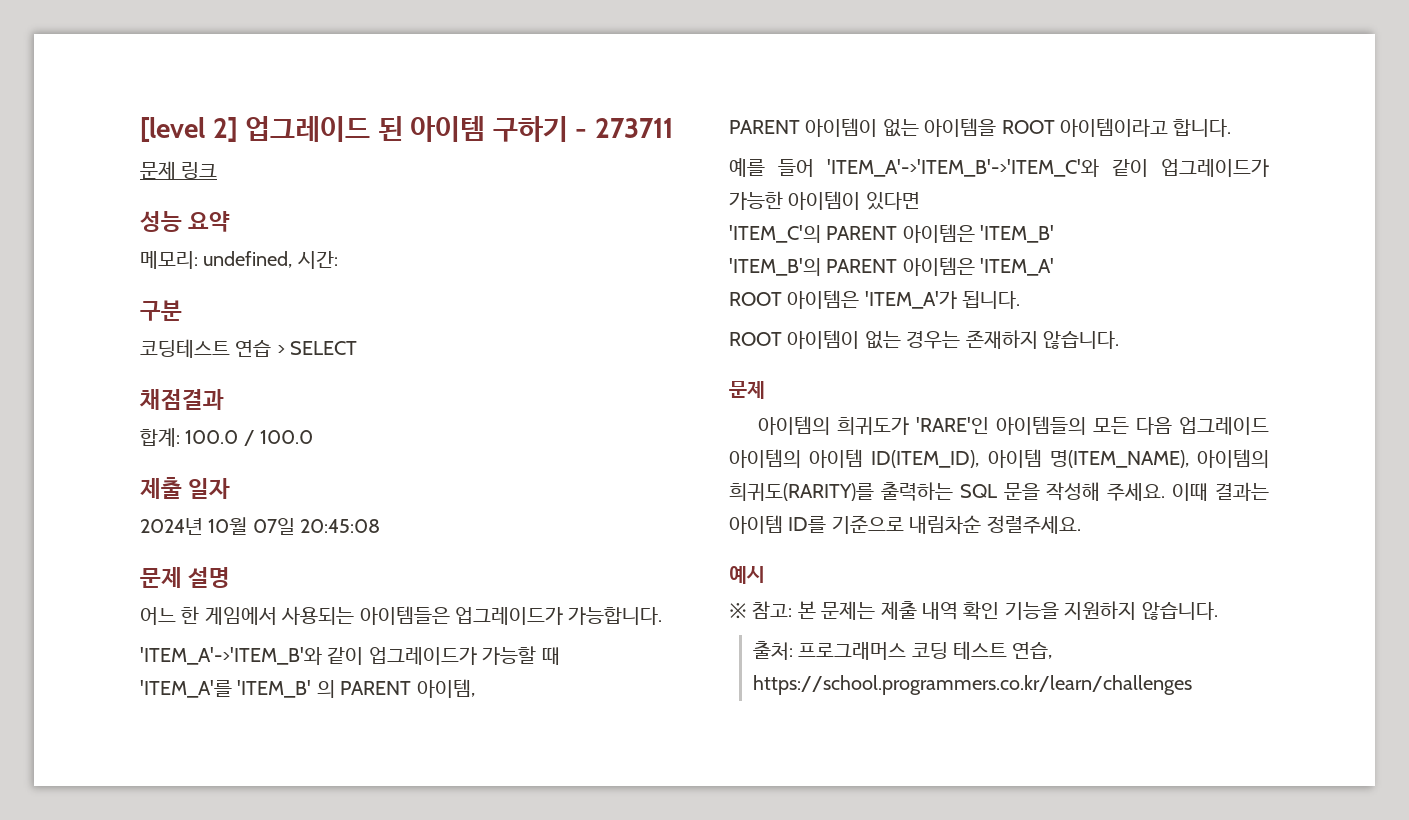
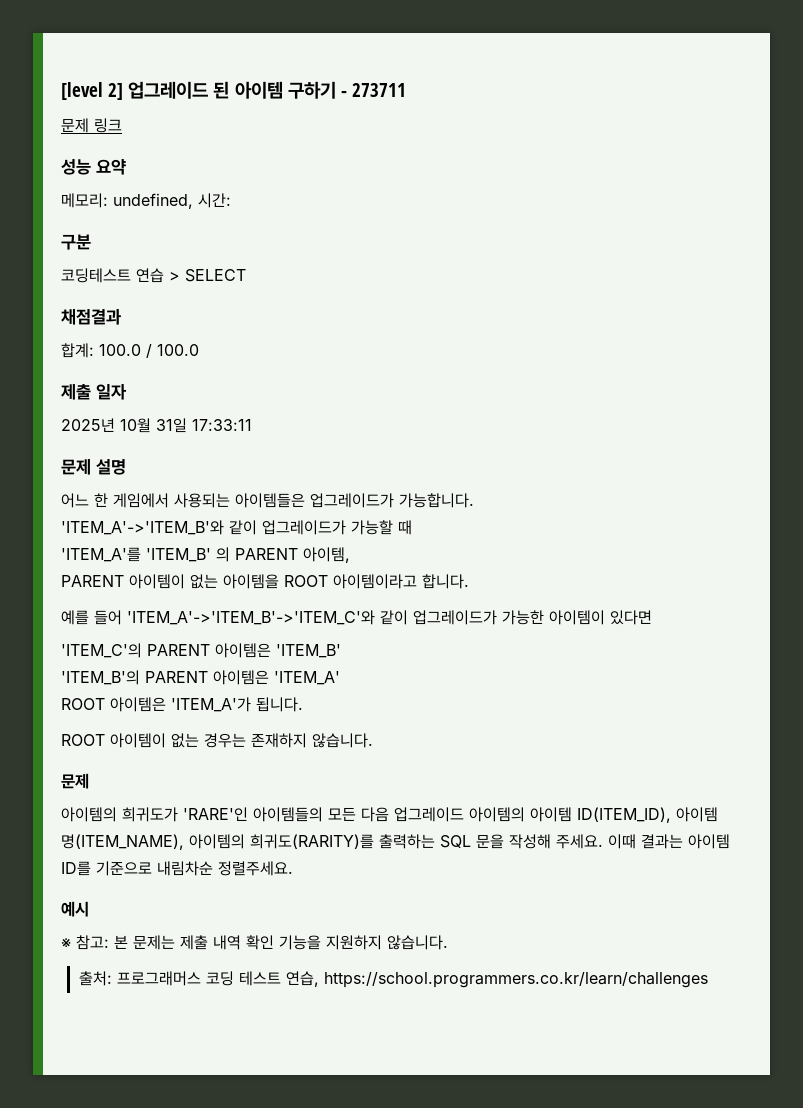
- 2024년 10월 07일 20:45:08
+ 2025년 10월 31일 17:33:11

